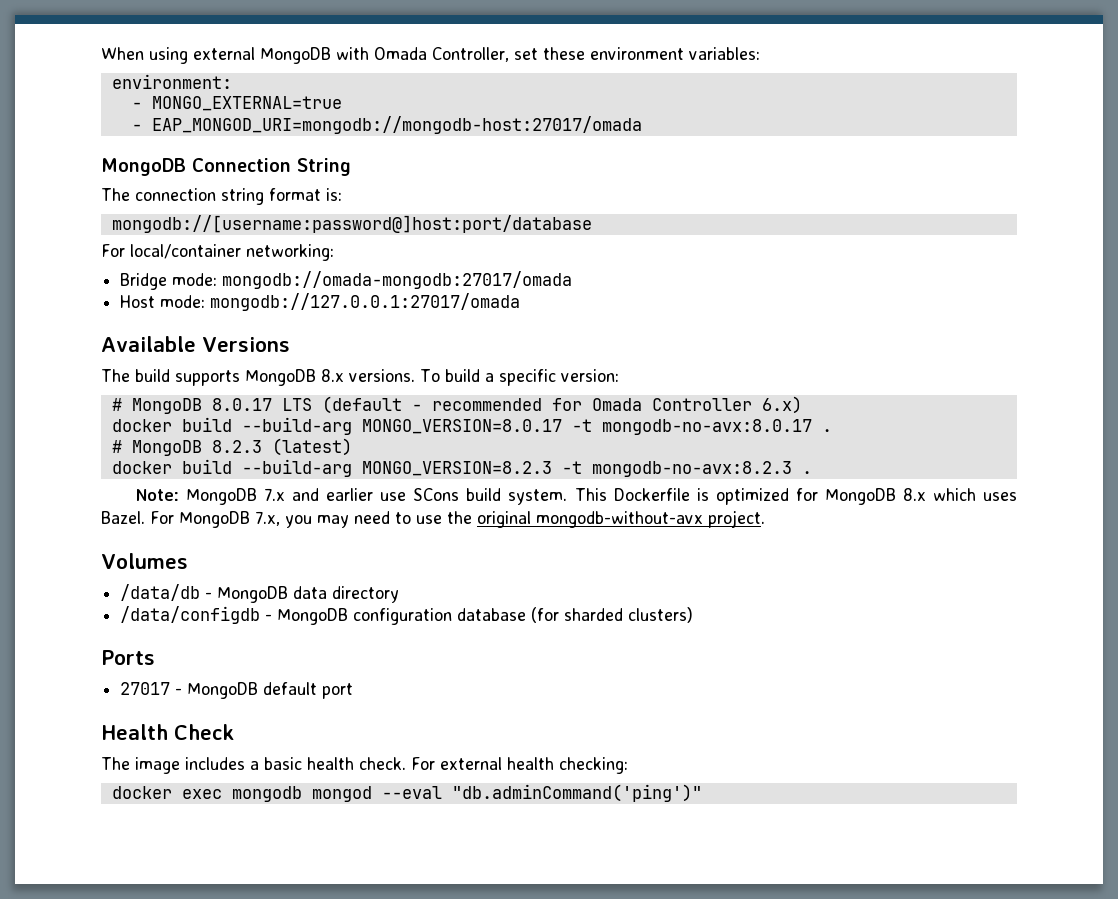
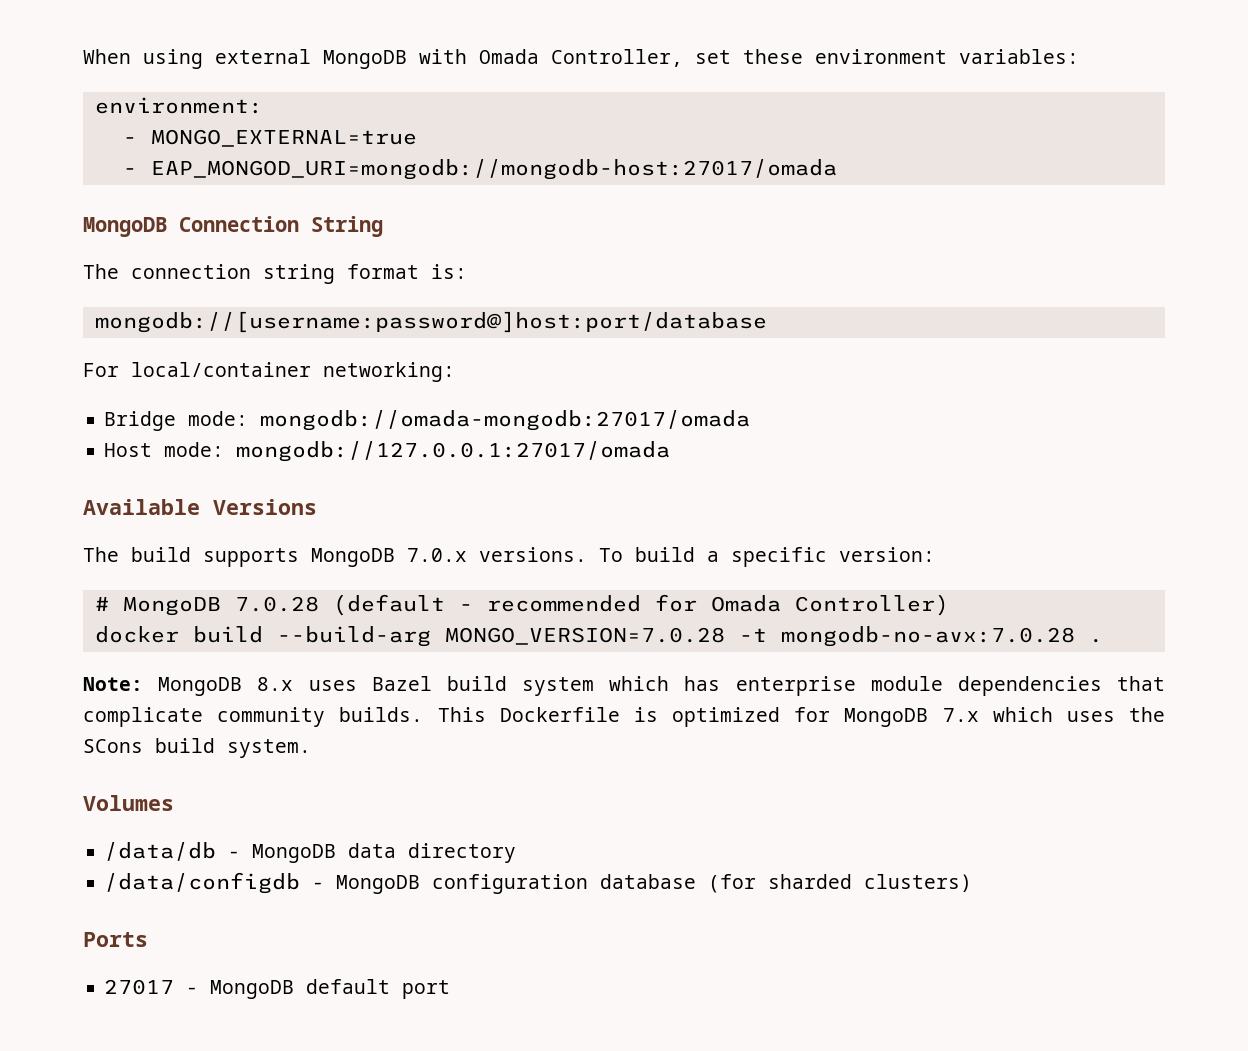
- The build supports MongoDB 8.x versions.
+ The build supports MongoDB 7.0.x versions.
- # MongoDB 8.0.17 LTS (default - recommended for Omada Controller 6.x)
- docker build --build-arg MONGO_VERSION=8.0.17 -t mongodb-no-avx:8.0.17 .
- # MongoDB 8.2.3 (latest)
- docker build --build-arg MONGO_VERSION=8.2.3 -t mongodb-no-avx:8.2.3 .
- Note: MongoDB 7.x and earlier use SCons build system.
+ # MongoDB 7.0.28 (default - recommended for Omada Controller)
+ docker build --build-arg MONGO_VERSION=7.0.28 -t mongodb-no-avx:7.0.28 .
+ Note: MongoDB 8.x uses Bazel build system which has enterprise module dependencies that complicate community builds.
- This Dockerfile is optimized for MongoDB 8.x which uses Bazel. For MongoDB 7.x, you may need to use the original mongodb-without-avx project.
+ This Dockerfile is optimized for MongoDB 7.x which uses the SCons build system.
- Health Check
- The image includes a basic health check. For external health checking:
- docker exec mongodb mongod --eval "db.adminCommand('ping')"

